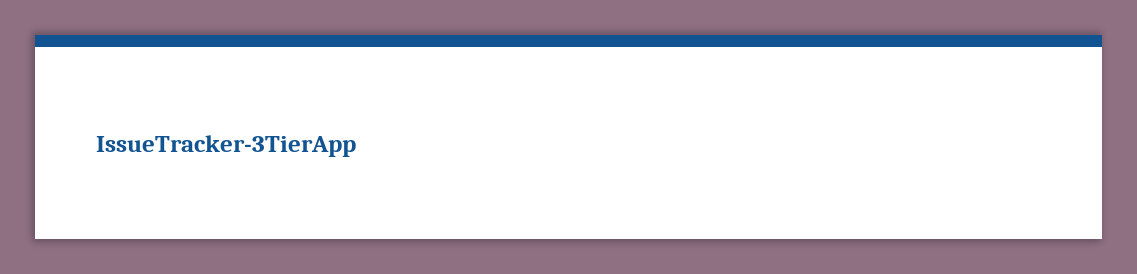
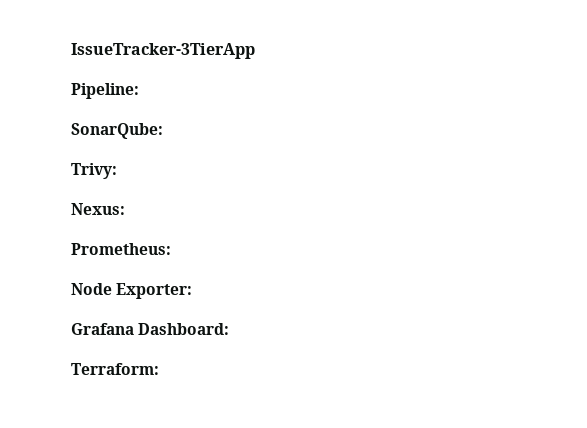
+ Pipeline:
+ SonarQube:
+ Trivy:
+ Nexus:
+ Prometheus:
+ Node Exporter:
+ Grafana Dashboard:
+ Terraform:

